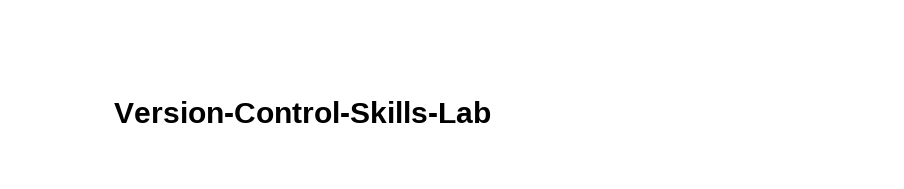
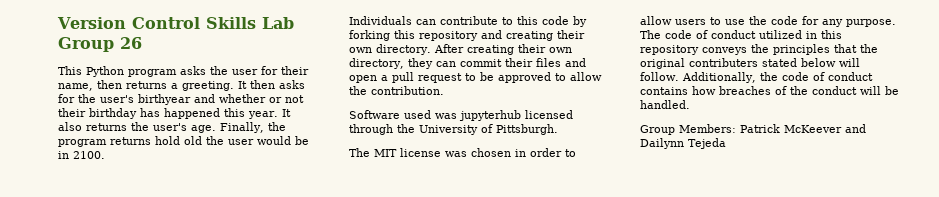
- Version-Control-Skills-Lab
+ Version Control Skills Lab Group 26
+ This Python program asks the user for their name, then returns a greeting. It then asks for the user's birthyear and whether or not their birthday has happened this year. It also returns the user's age. Finally, the program returns hold old the user would be in 2100.
+ Individuals can contribute to this code by forking this repository and creating their own directory. After creating their own directory, they can commit their files and open a pull request to be approved to allow the contribution.
+ Software used was jupyterhub licensed through the University of Pittsburgh.
+ The MIT license was chosen in order to allow users to use the code for any purpose. The code of conduct utilized in this repository conveys the principles that the original contributers stated below will follow. Additionally, the code of conduct contains how breaches of the conduct will be handled.
+ Group Members: Patrick McKeever and Dailynn Tejeda

